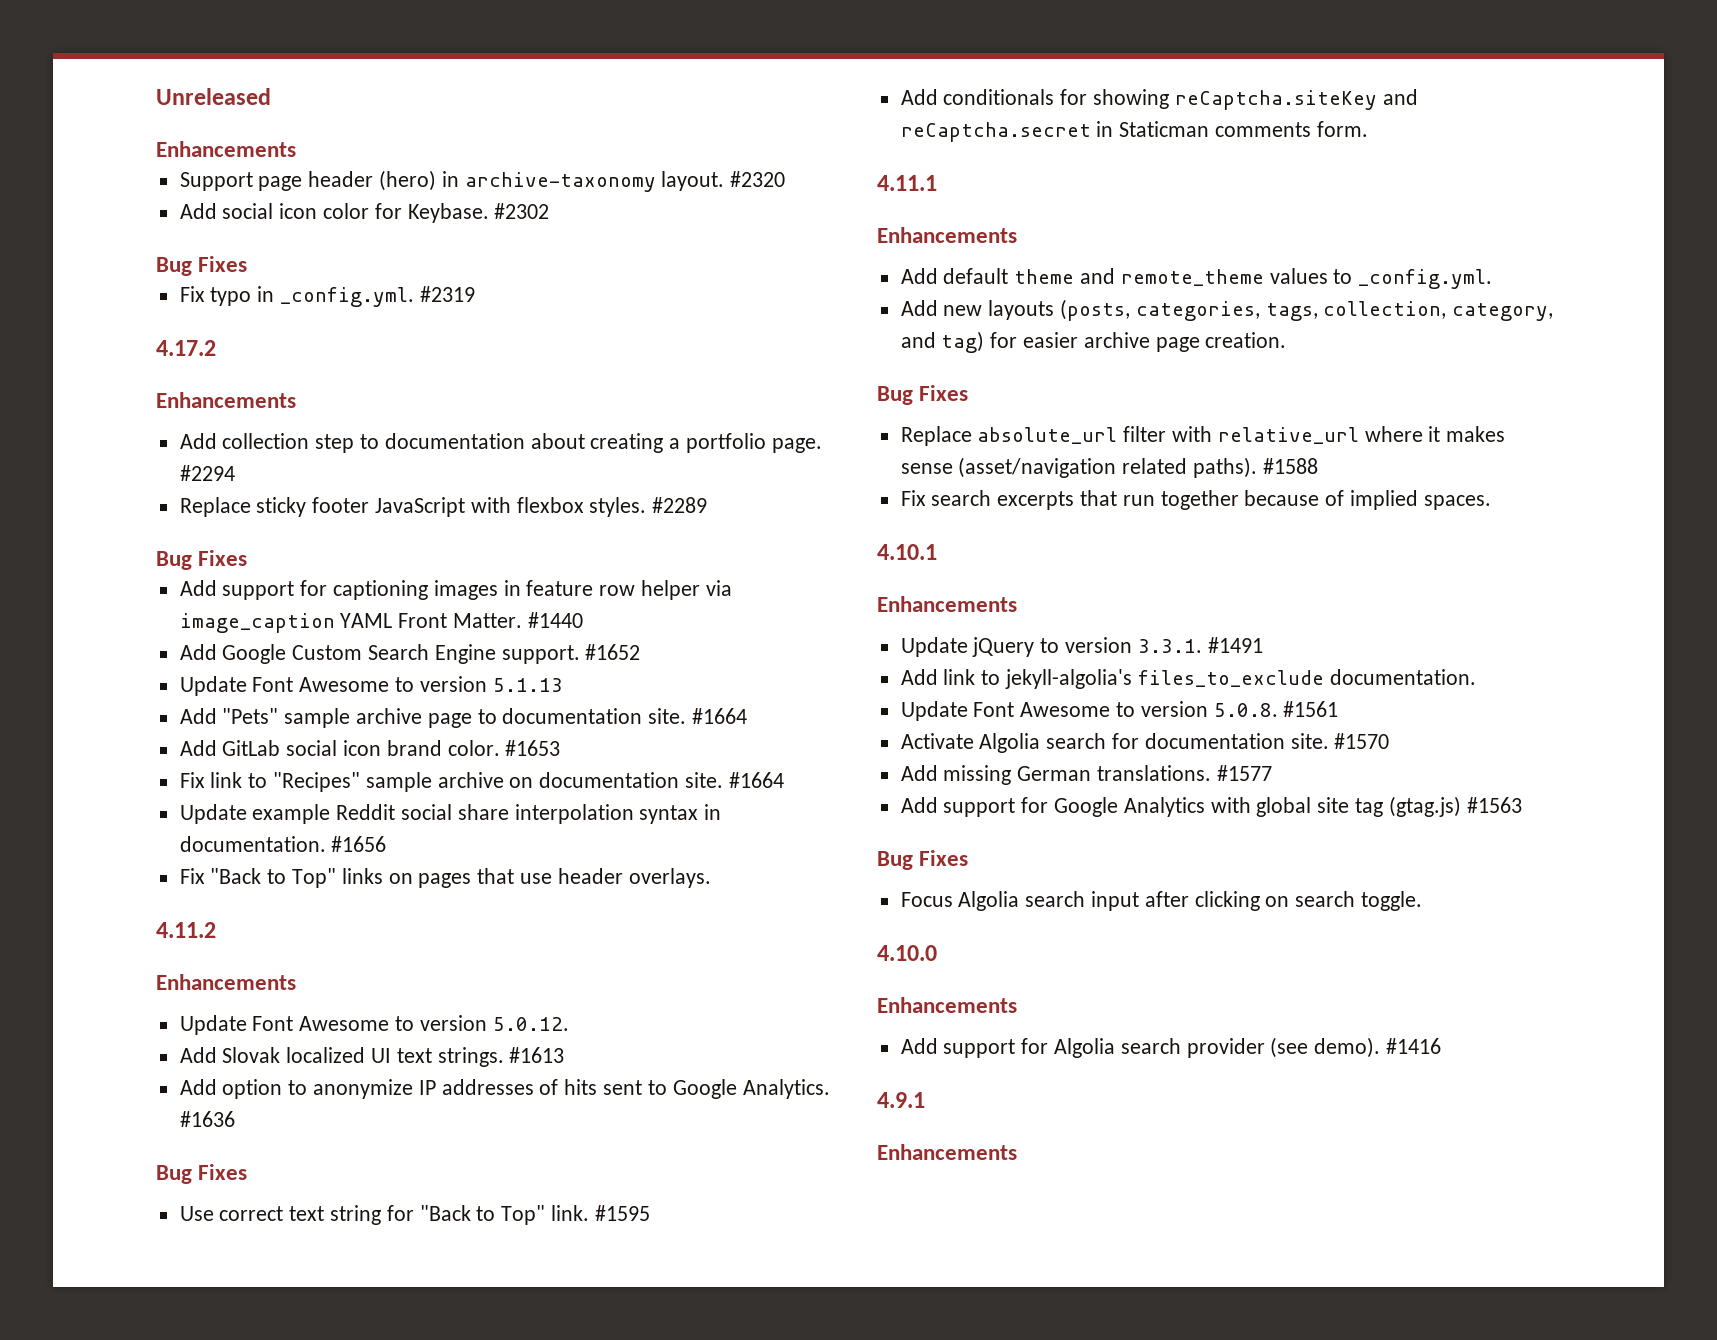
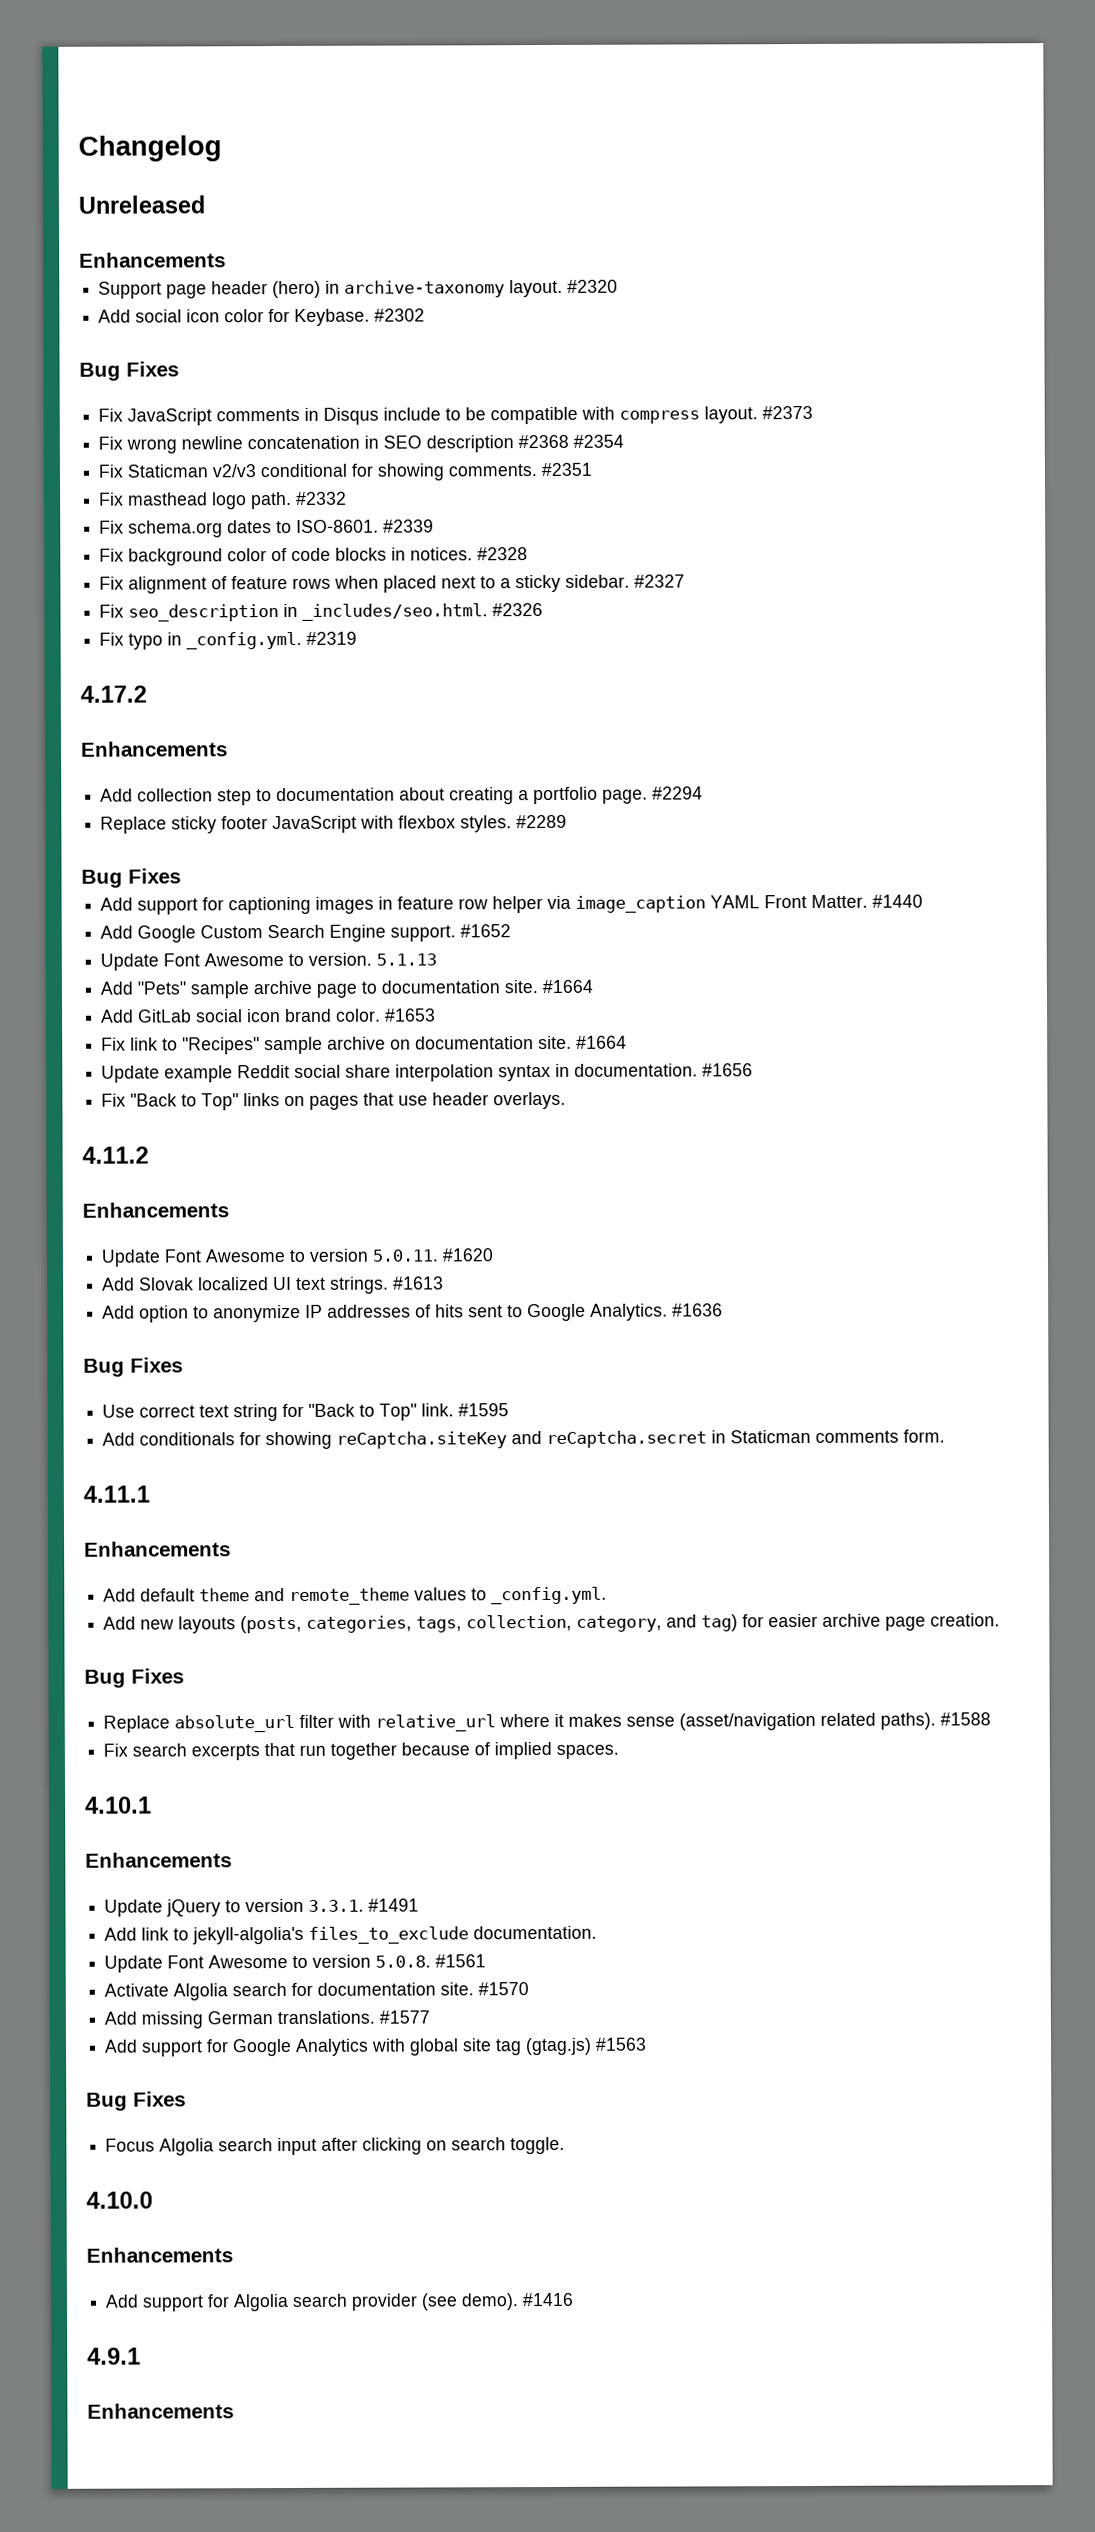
+ Changelog
+ Fix JavaScript comments in Disqus include to be compatible with compress layout. #2373
+ Fix wrong newline concatenation in SEO description #2368 #2354
+ Fix Staticman v2/v3 conditional for showing comments. #2351
+ Fix masthead logo path. #2332
+ Fix schema.org dates to ISO-8601. #2339
+ Fix background color of code blocks in notices. #2328
+ Fix alignment of feature rows when placed next to a sticky sidebar. #2327
+ Fix seo_description in _includes/seo.html. #2326
- Update Font Awesome to version 5.1.13
+ Update Font Awesome to version. 5.1.13
- Update Font Awesome to version 5.0.12.
+ Update Font Awesome to version 5.0.11. #1620

